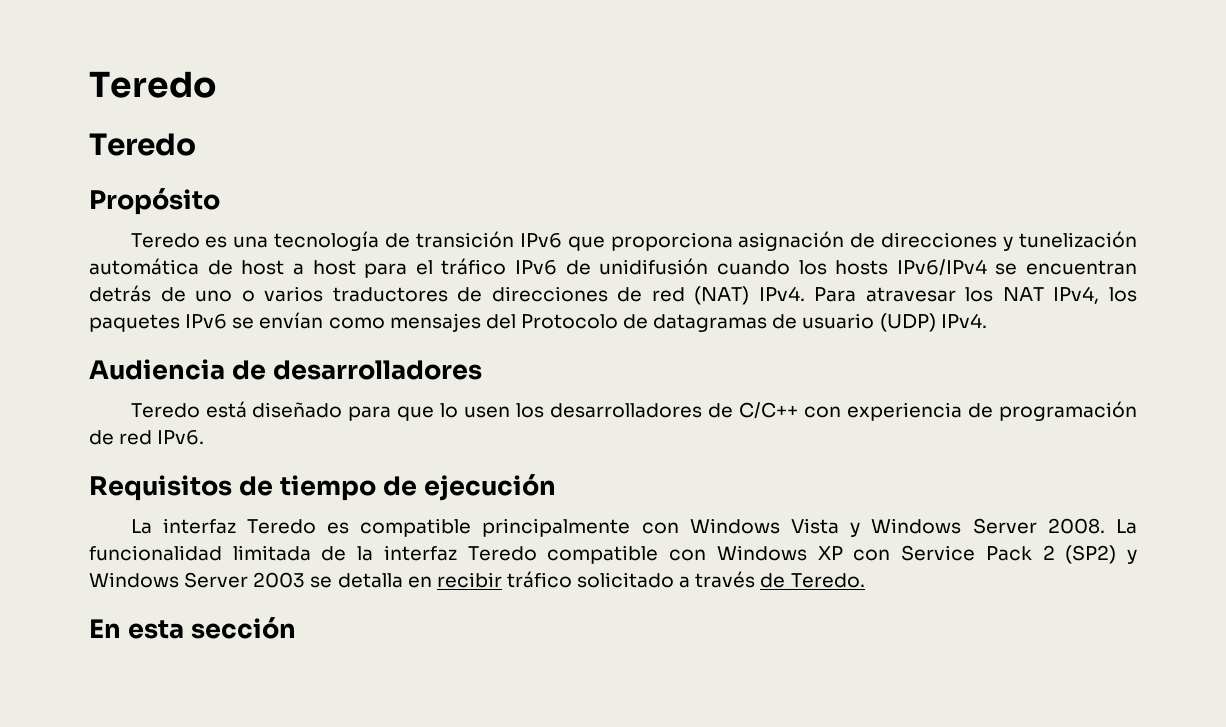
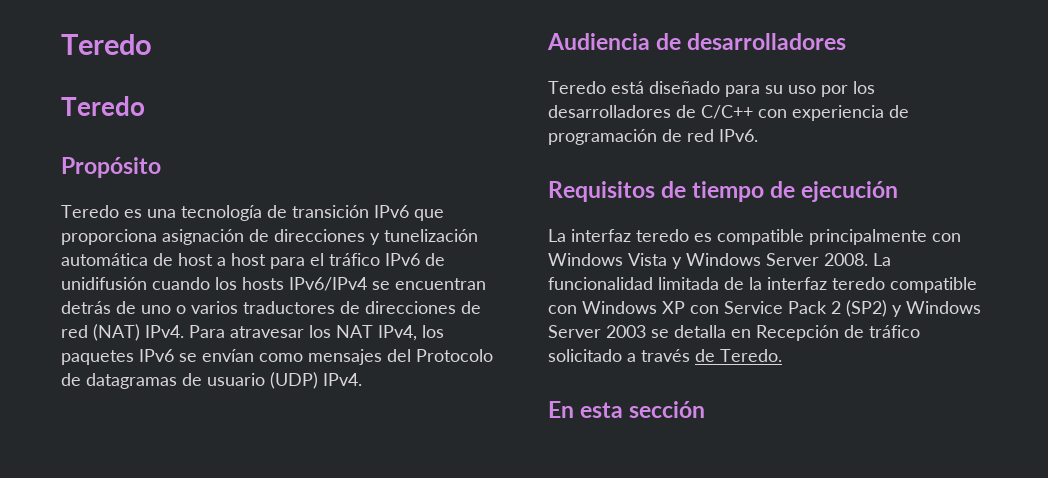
- Teredo está diseñado para que lo usen los desarrolladores de C/C++ con experiencia de programación de red IPv6.
+ Teredo está diseñado para su uso por los desarrolladores de C/C++ con experiencia de programación de red IPv6.
- La interfaz Teredo es compatible principalmente con Windows Vista y Windows Server 2008.
+ La interfaz teredo es compatible principalmente con Windows Vista y Windows Server 2008.
- La funcionalidad limitada de la interfaz Teredo compatible con Windows XP con Service Pack 2 (SP2) y Windows Server 2003 se detalla en recibir tráfico solicitado a través de Teredo.
+ La funcionalidad limitada de la interfaz teredo compatible con Windows XP con Service Pack 2 (SP2) y Windows Server 2003 se detalla en Recepción de tráfico solicitado a través de Teredo.

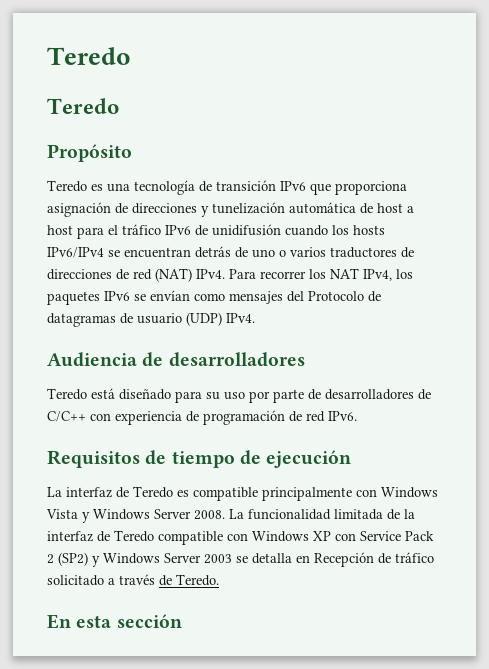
- Para atravesar los NAT IPv4, los paquetes IPv6 se envían como mensajes del Protocolo de datagramas de usuario (UDP) IPv4.
+ Para recorrer los NAT IPv4, los paquetes IPv6 se envían como mensajes del Protocolo de datagramas de usuario (UDP) IPv4.
- Teredo está diseñado para su uso por los desarrolladores de C/C++ con experiencia de programación de red IPv6.
+ Teredo está diseñado para su uso por parte de desarrolladores de C/C++ con experiencia de programación de red IPv6.
- La interfaz teredo es compatible principalmente con Windows Vista y Windows Server 2008.
+ La interfaz de Teredo es compatible principalmente con Windows Vista y Windows Server 2008.
- La funcionalidad limitada de la interfaz teredo compatible con Windows XP con Service Pack 2 (SP2) y Windows Server 2003 se detalla en Recepción de tráfico solicitado a través de Teredo.
+ La funcionalidad limitada de la interfaz de Teredo compatible con Windows XP con Service Pack 2 (SP2) y Windows Server 2003 se detalla en Recepción de tráfico solicitado a través de Teredo.

